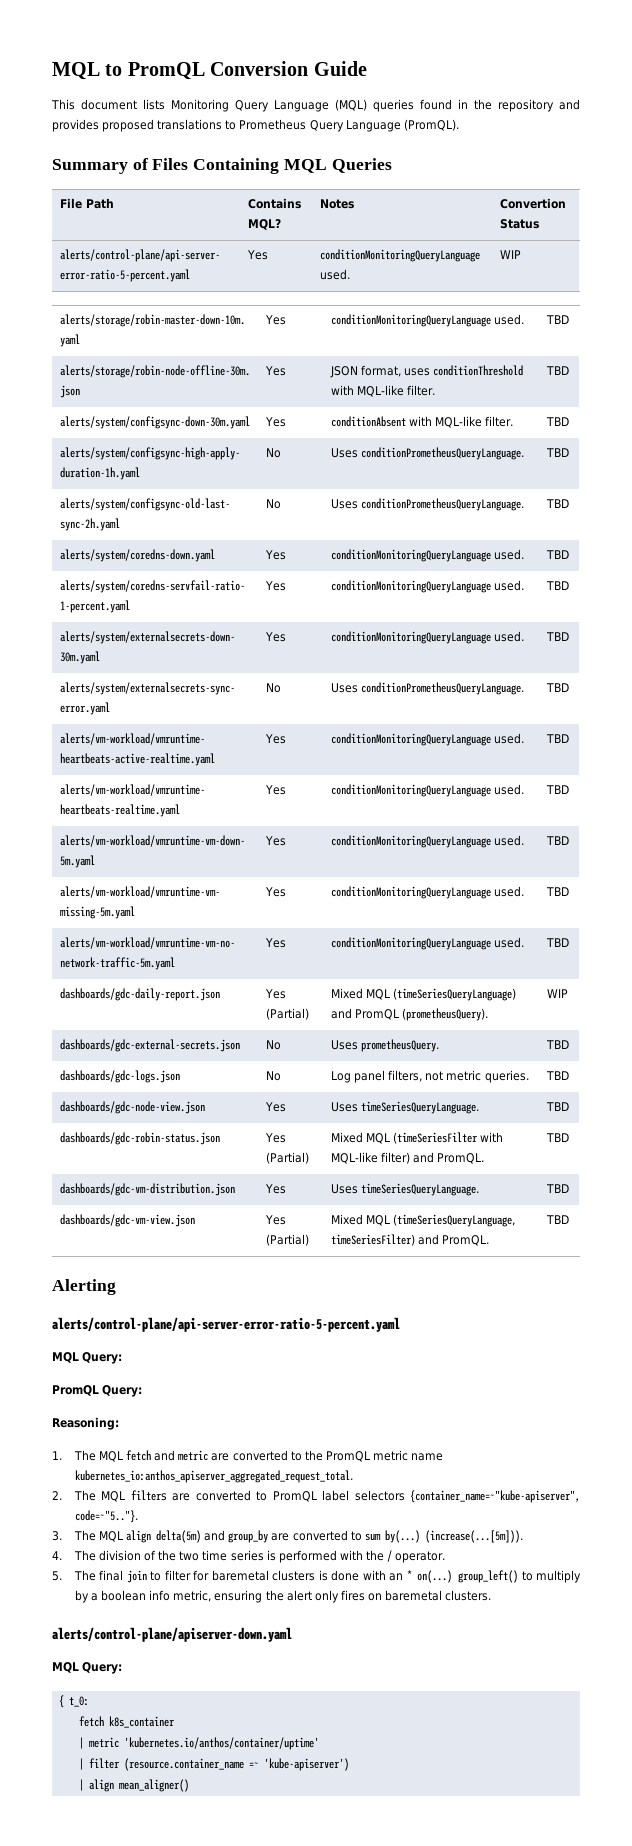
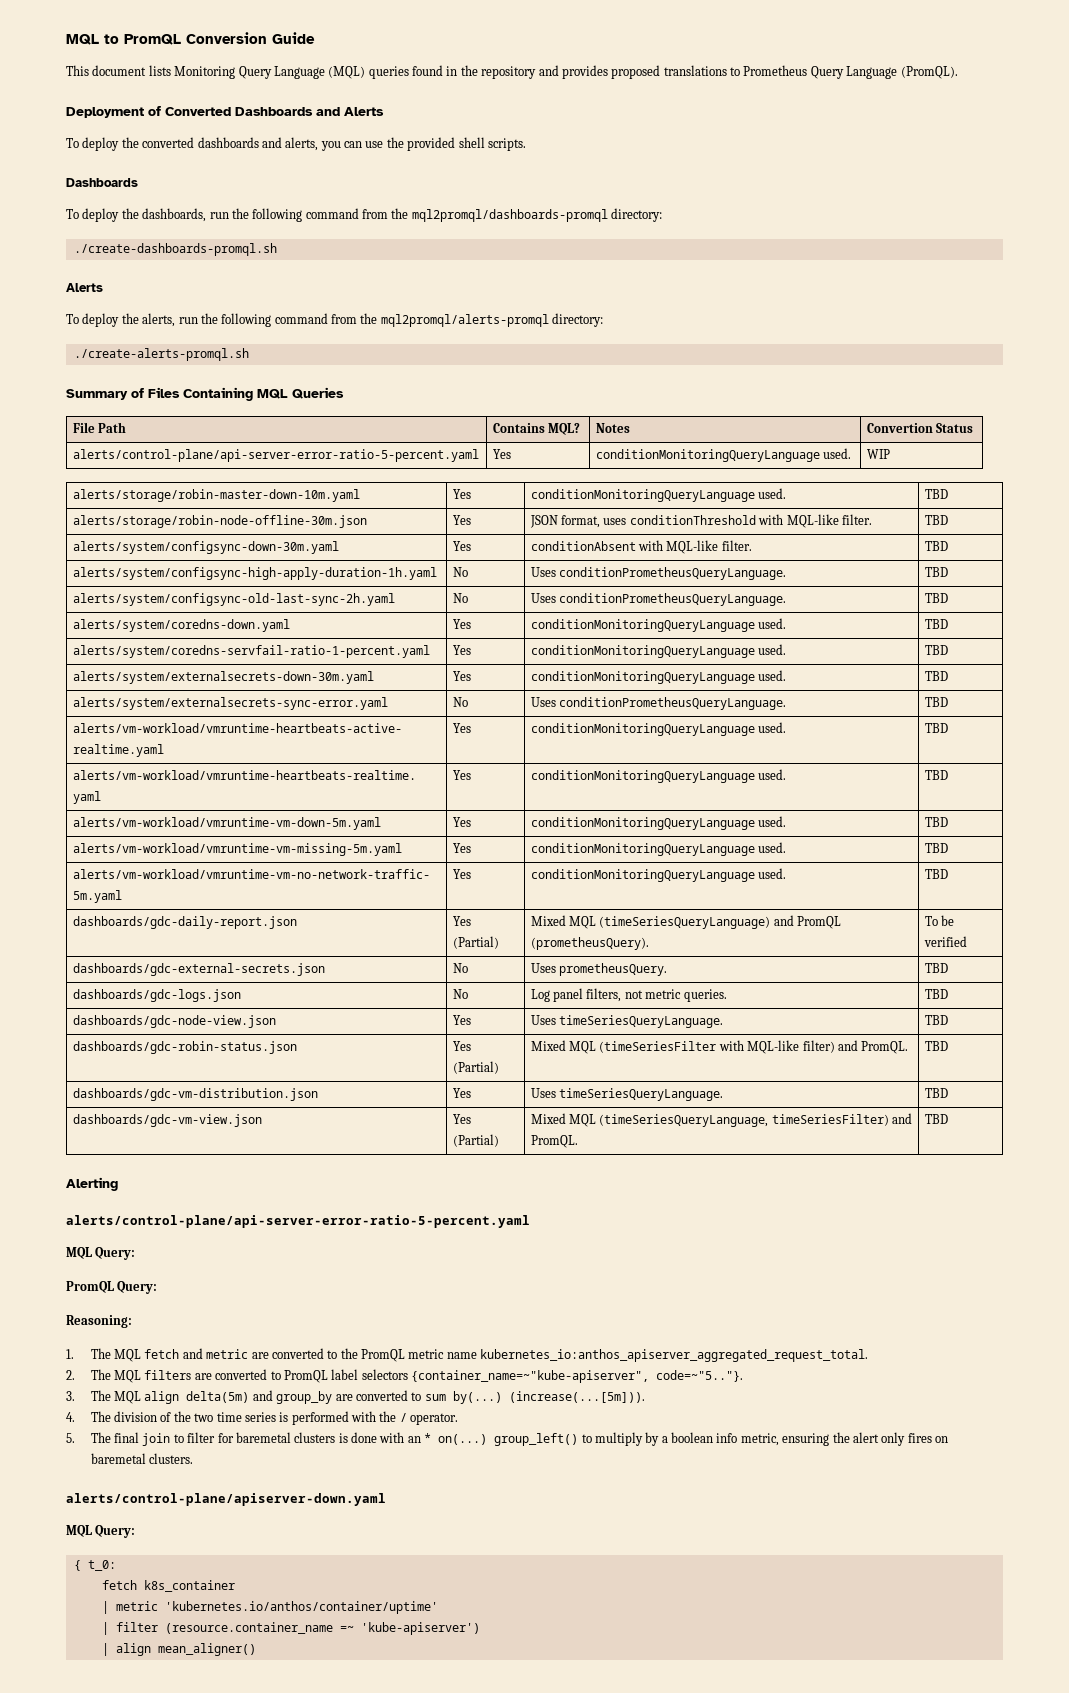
+ Deployment of Converted Dashboards and Alerts
+ To deploy the converted dashboards and alerts, you can use the provided shell scripts.
+ Dashboards
+ To deploy the dashboards, run the following command from the mql2promql/dashboards-promql directory:
+ ./create-dashboards-promql.sh
+ Alerts
+ To deploy the alerts, run the following command from the mql2promql/alerts-promql directory:
+ ./create-alerts-promql.sh
- dashboards/gdc-daily-report.json | Yes (Partial) | Mixed MQL (timeSeriesQueryLanguage) and PromQL (prometheusQuery). | WIP
+ dashboards/gdc-daily-report.json | Yes (Partial) | Mixed MQL (timeSeriesQueryLanguage) and PromQL (prometheusQuery). | To be verified

